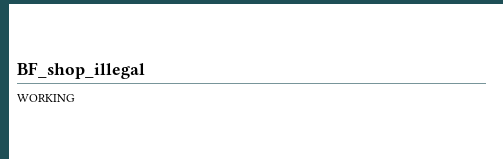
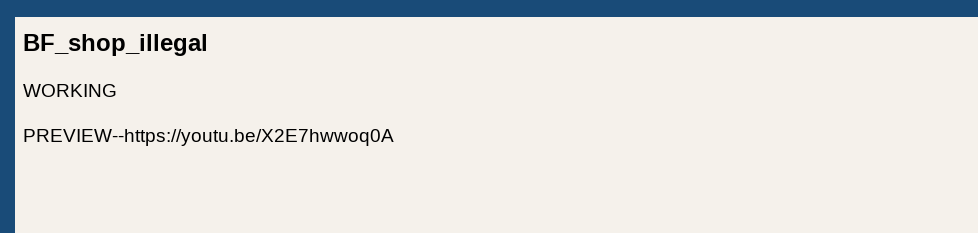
+ PREVIEW--https://youtu.be/X2E7hwwoq0A

